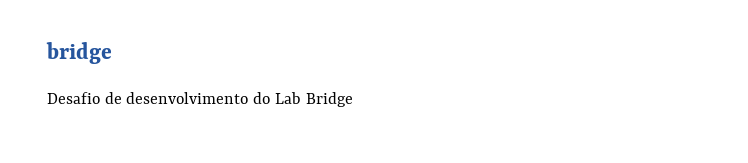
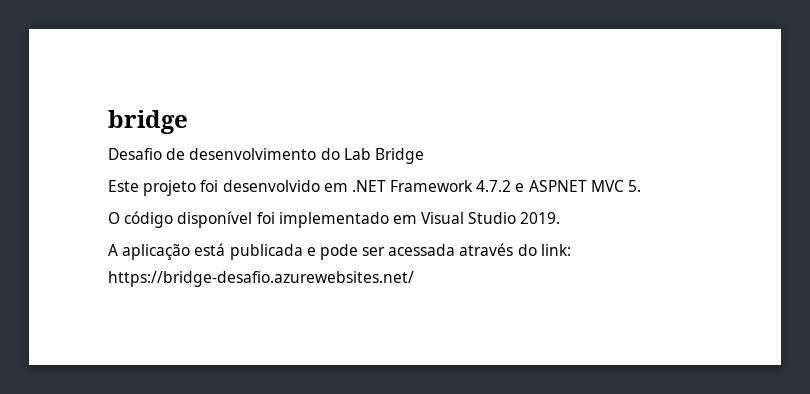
+ Este projeto foi desenvolvido em .NET Framework 4.7.2 e ASPNET MVC 5.
+ O código disponível foi implementado em Visual Studio 2019.
+ A aplicação está publicada e pode ser acessada através do link: https://bridge-desafio.azurewebsites.net/

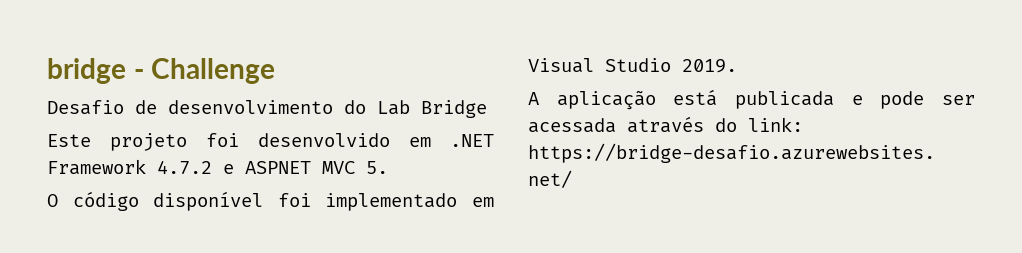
- bridge
+ bridge - Challenge

